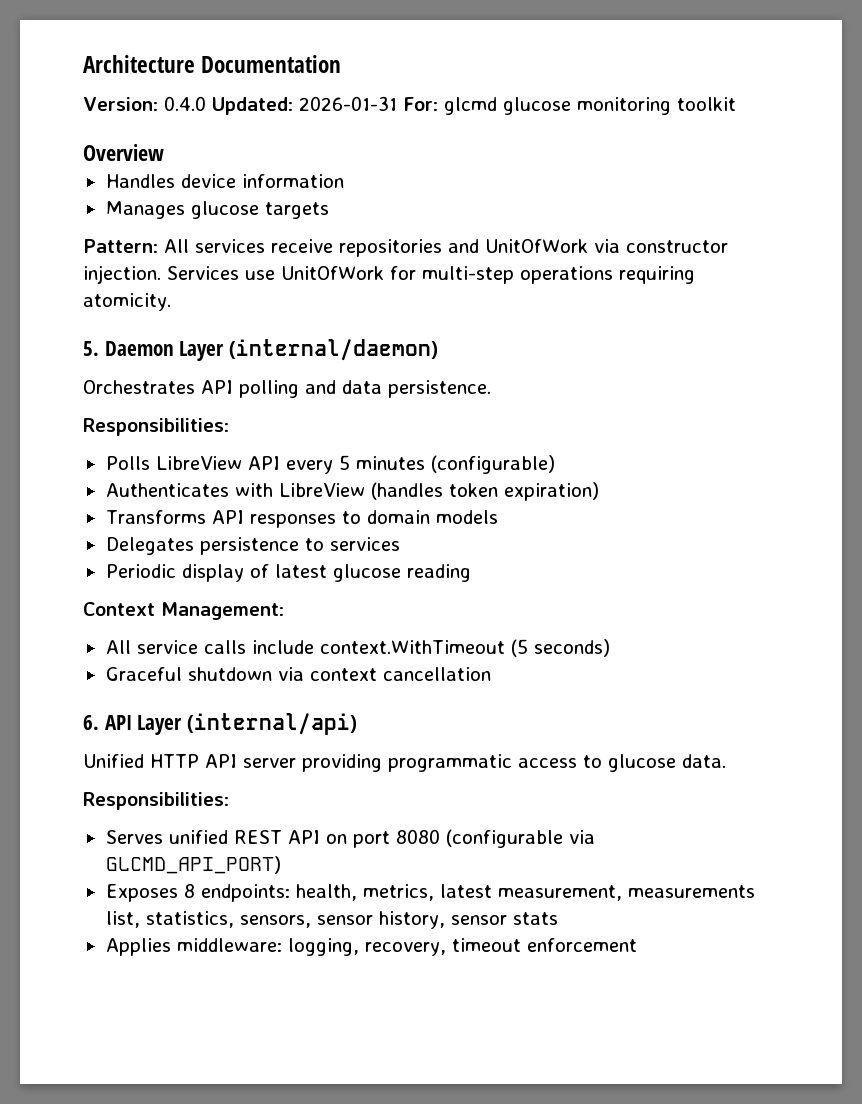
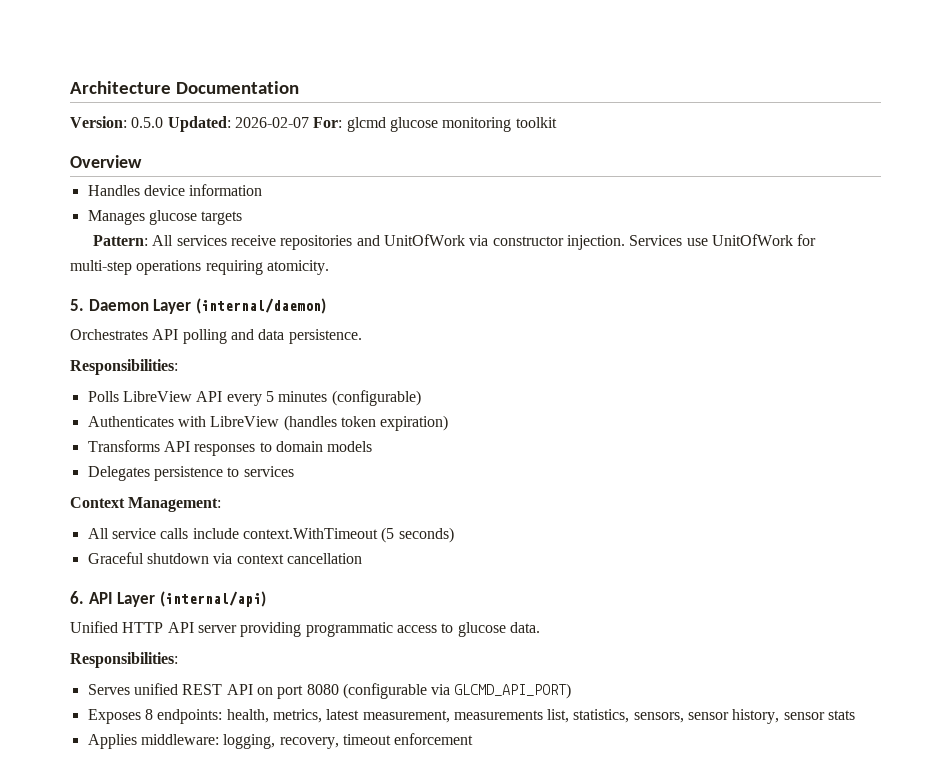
- Version: 0.4.0 Updated: 2026-01-31 For: glcmd glucose monitoring toolkit
+ Version: 0.5.0 Updated: 2026-02-07 For: glcmd glucose monitoring toolkit
- Periodic display of latest glucose reading

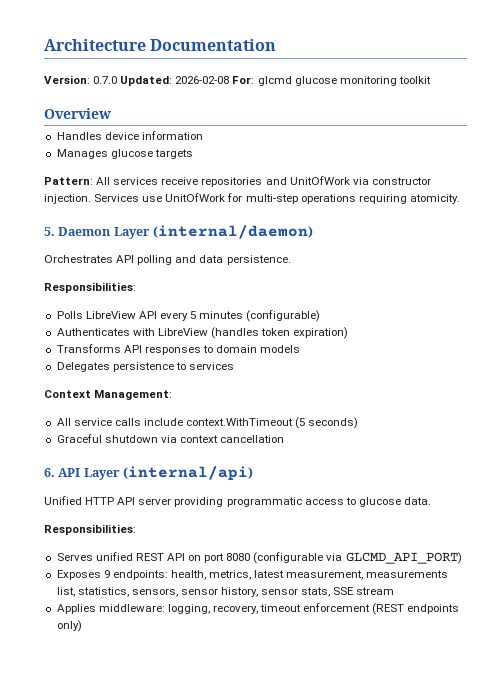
- Version: 0.5.0 Updated: 2026-02-07 For: glcmd glucose monitoring toolkit
+ Version: 0.7.0 Updated: 2026-02-08 For: glcmd glucose monitoring toolkit
- Exposes 8 endpoints: health, metrics, latest measurement, measurements list, statistics, sensors, sensor history, sensor stats
+ Exposes 9 endpoints: health, metrics, latest measurement, measurements list, statistics, sensors, sensor history, sensor stats, SSE stream
- Applies middleware: logging, recovery, timeout enforcement
+ Applies middleware: logging, recovery, timeout enforcement (REST endpoints only)

